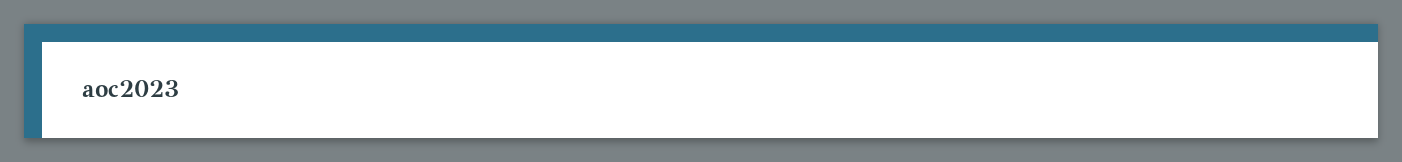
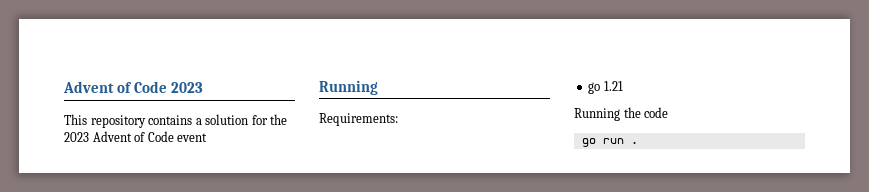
- aoc2023
+ Advent of Code 2023
+ This repository contains a solution for the 2023 Advent of Code event
+ Running
+ Requirements:
+ go 1.21
+ Running the code
+ go run .

